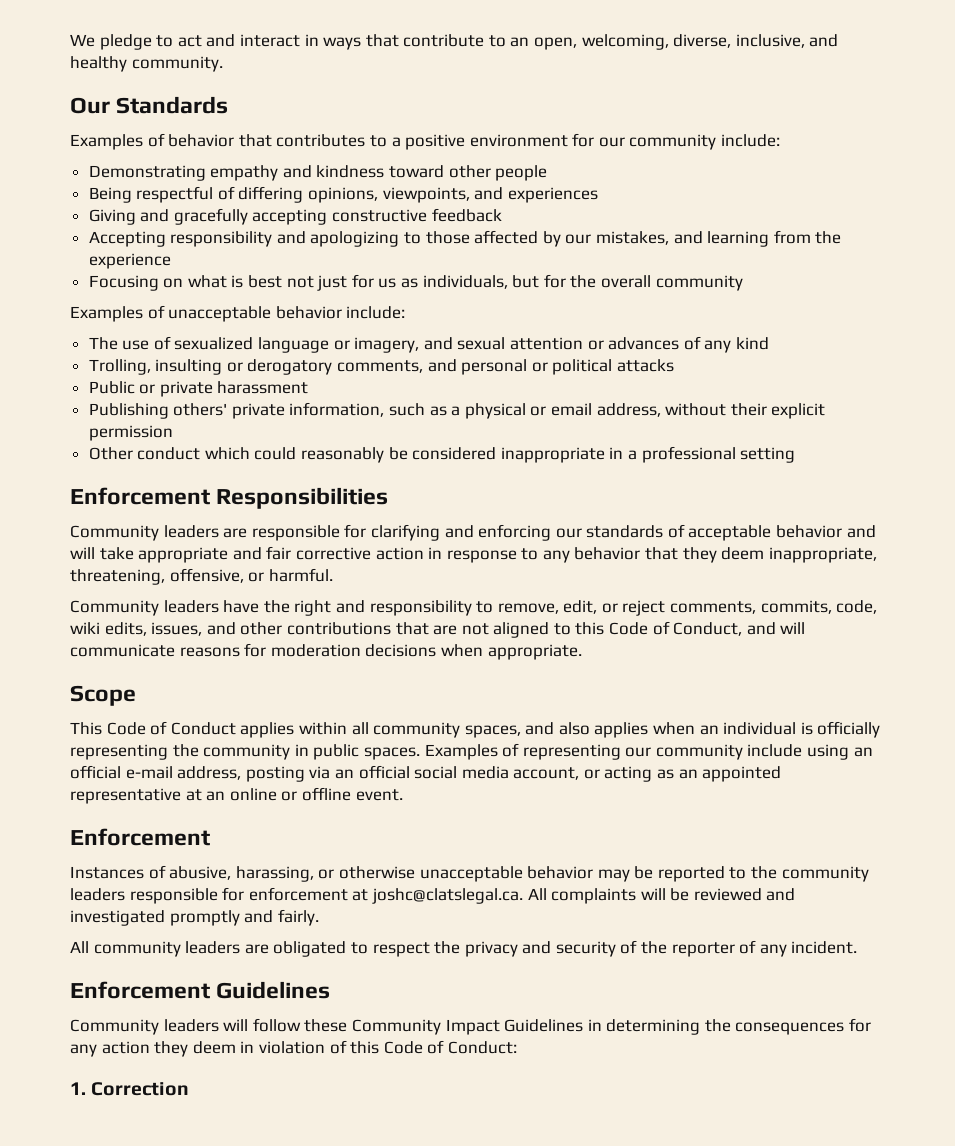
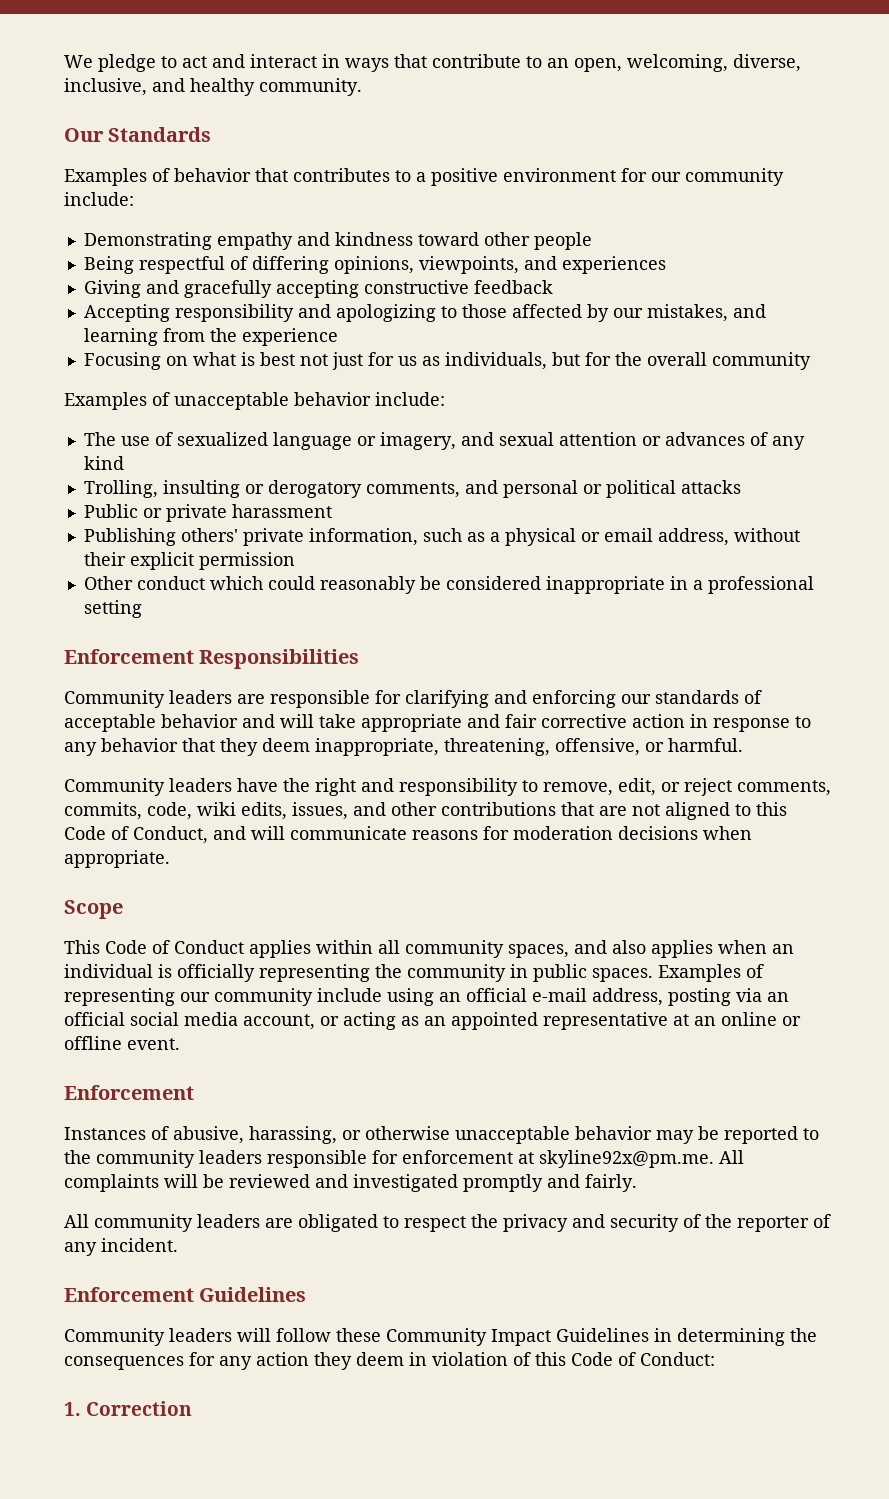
- Instances of abusive, harassing, or otherwise unacceptable behavior may be reported to the community leaders responsible for enforcement at joshc@clatslegal.ca. All complaints will be reviewed and investigated promptly and fairly.
+ Instances of abusive, harassing, or otherwise unacceptable behavior may be reported to the community leaders responsible for enforcement at skyline92x@pm.me. All complaints will be reviewed and investigated promptly and fairly.

